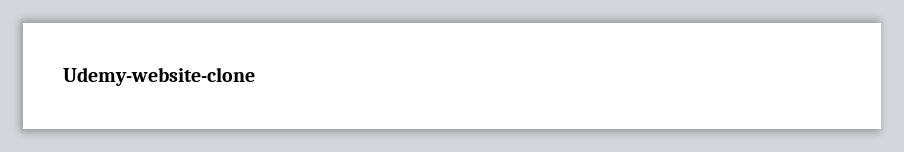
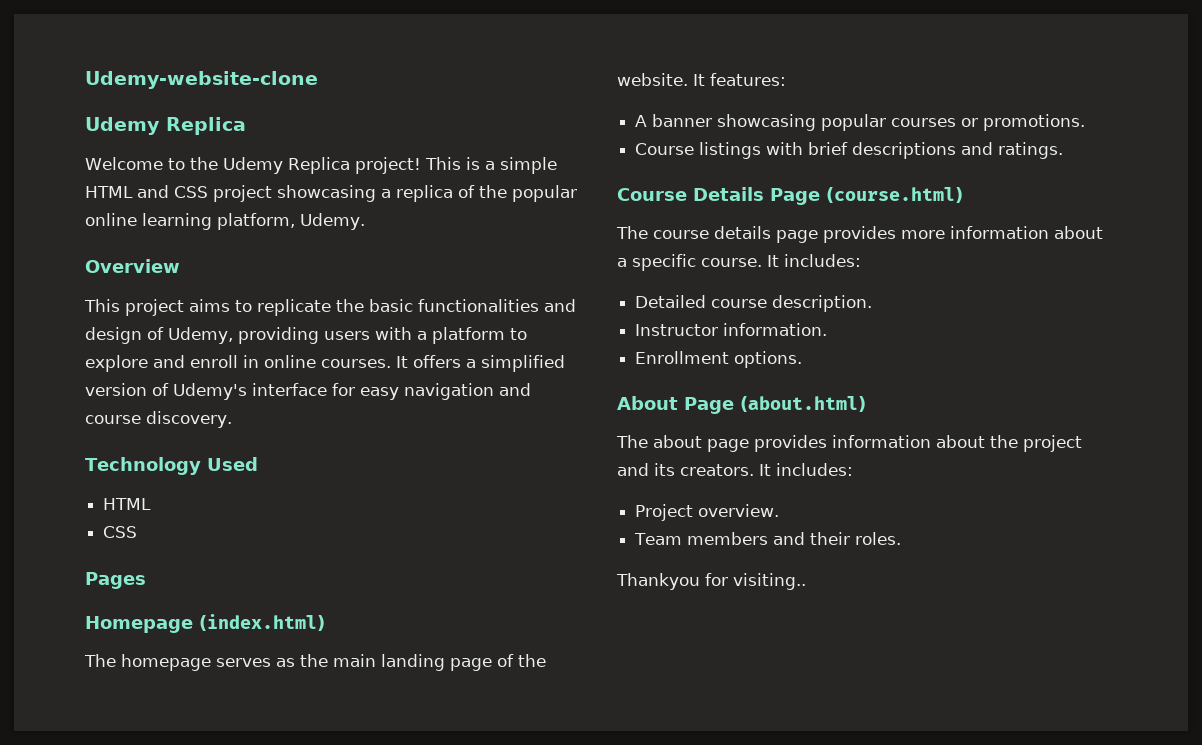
  Udemy-website-clone
+ Udemy Replica
+ Welcome to the Udemy Replica project! This is a simple HTML and CSS project showcasing a replica of the popular online learning platform, Udemy.
+ Overview
+ This project aims to replicate the basic functionalities and design of Udemy, providing users with a platform to explore and enroll in online courses. It offers a simplified version of Udemy's interface for easy navigation and course discovery.
+ Technology Used
+ HTML
+ CSS
+ Pages
+ Homepage (index.html)
+ The homepage serves as the main landing page of the website. It features:
+ A banner showcasing popular courses or promotions.
+ Course listings with brief descriptions and ratings.
+ Course Details Page (course.html)
+ The course details page provides more information about a specific course. It includes:
+ Detailed course description.
+ Instructor information.
+ Enrollment options.
+ About Page (about.html)
+ The about page provides information about the project and its creators. It includes:
+ Project overview.
+ Team members and their roles.
+ Thankyou for visiting..

